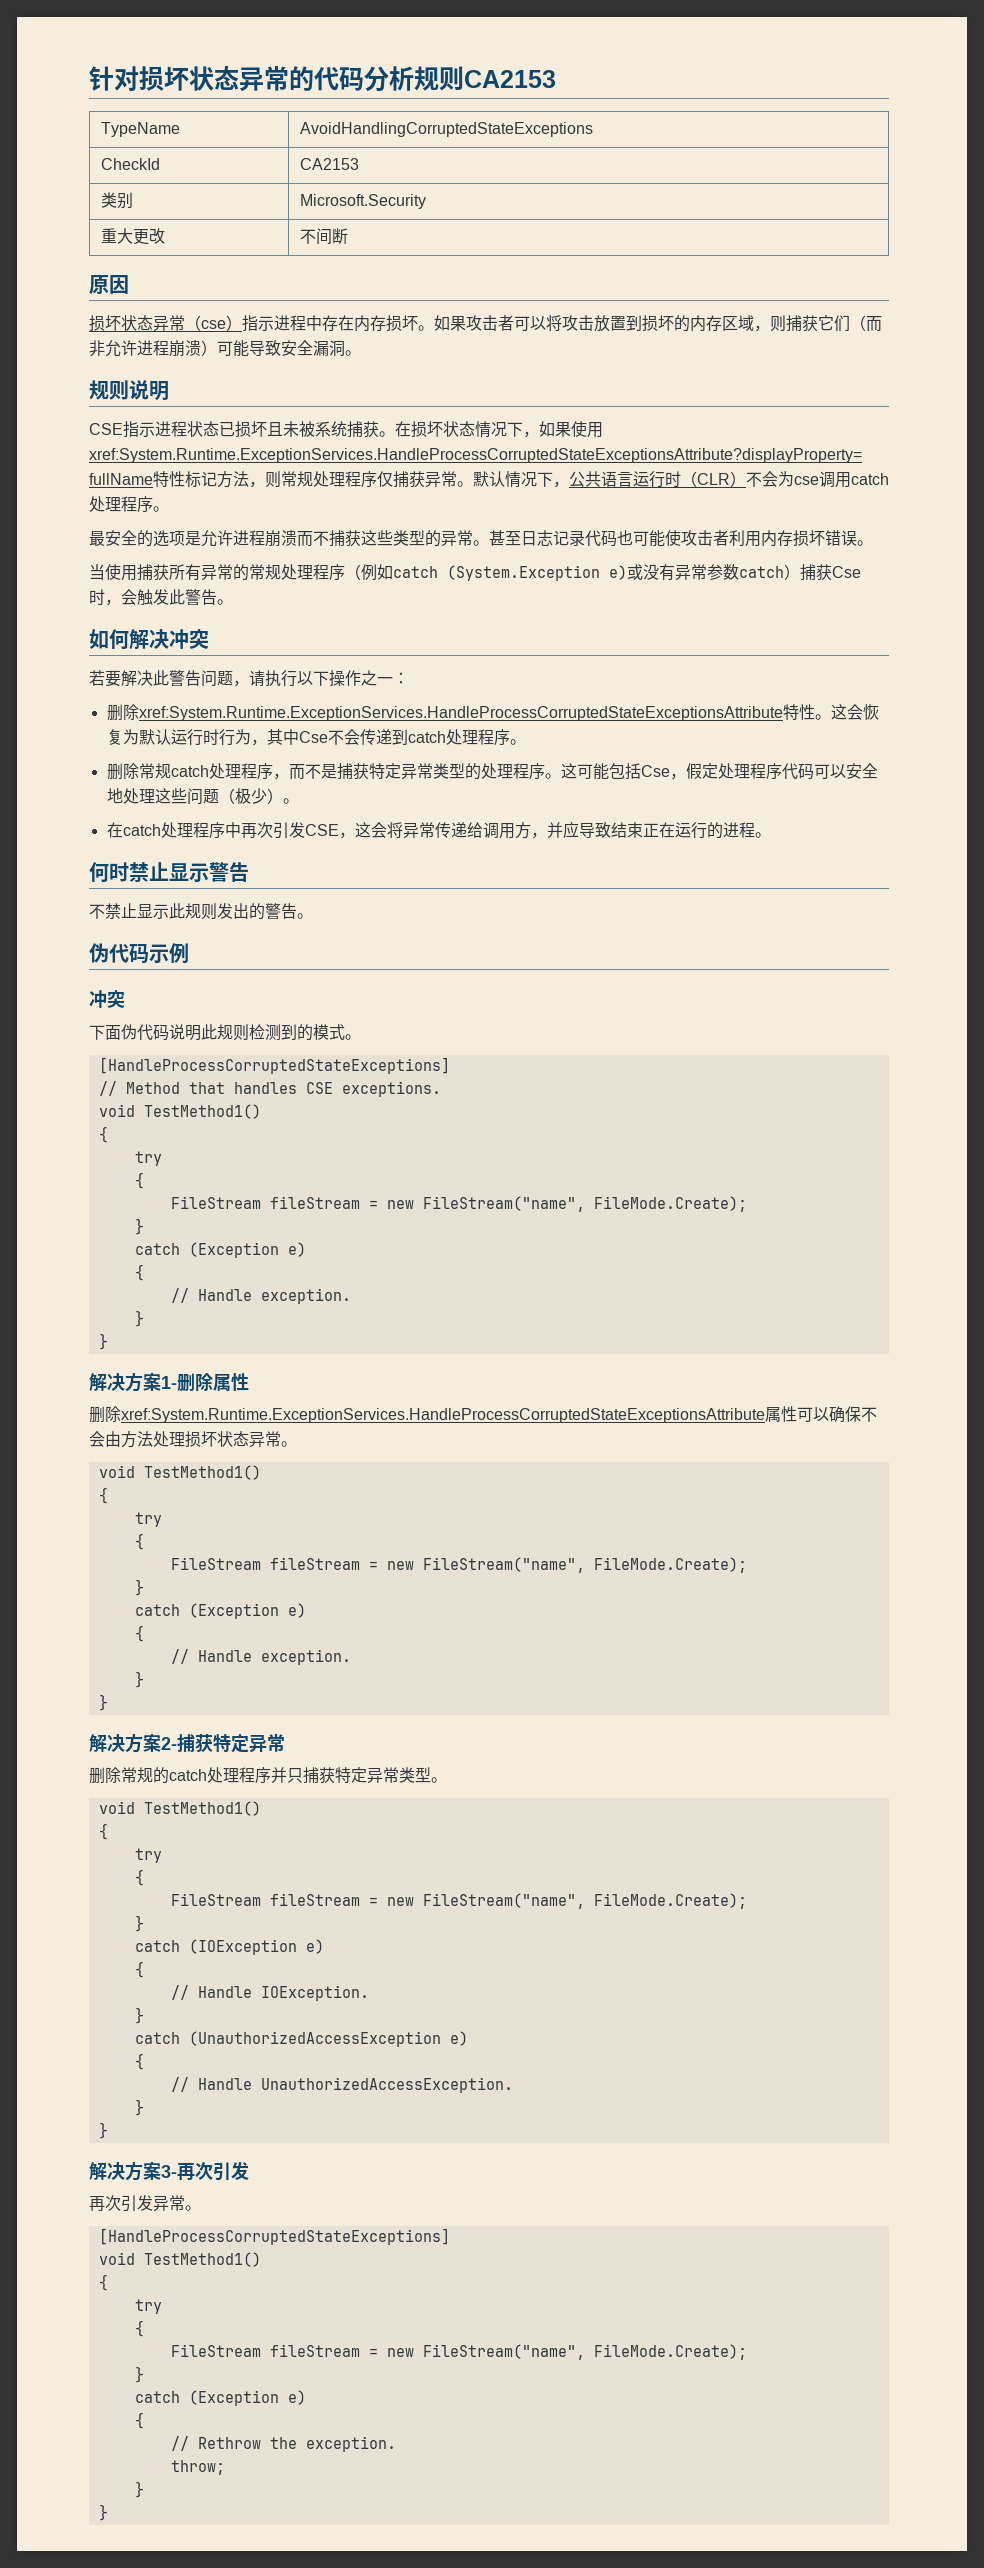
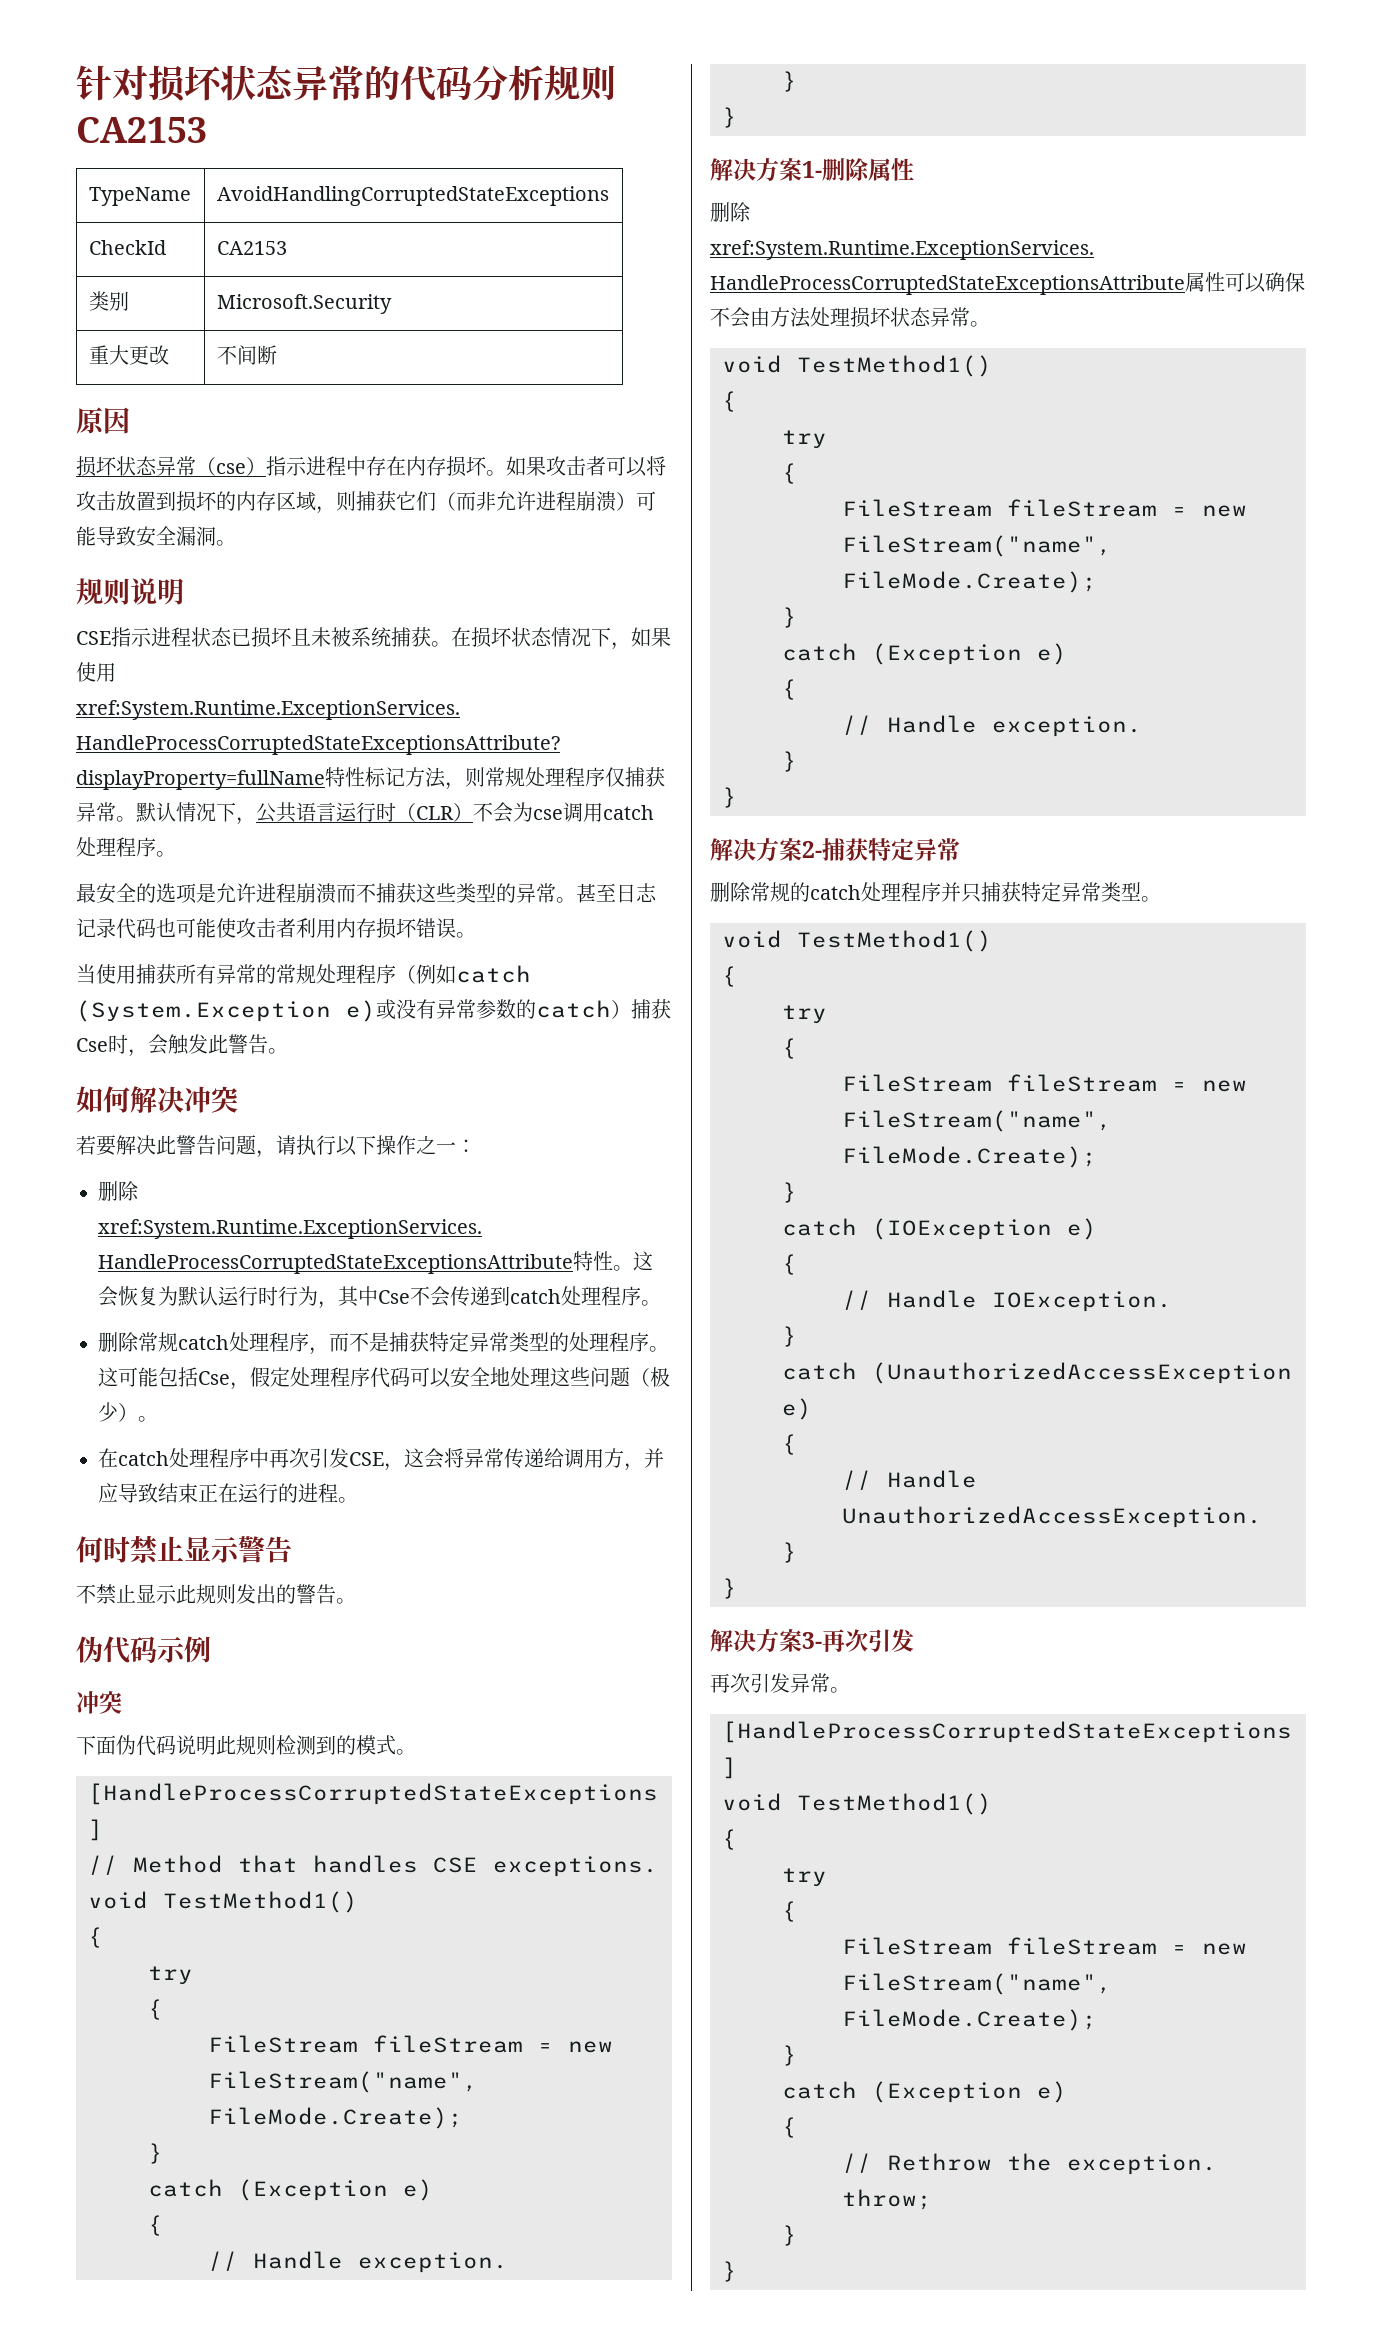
- 当使用捕获所有异常的常规处理程序（例如catch (System.Exception e)或没有异常参数catch）捕获Cse时，会触发此警告。
+ 当使用捕获所有异常的常规处理程序（例如catch (System.Exception e)或没有异常参数的catch）捕获Cse时，会触发此警告。

